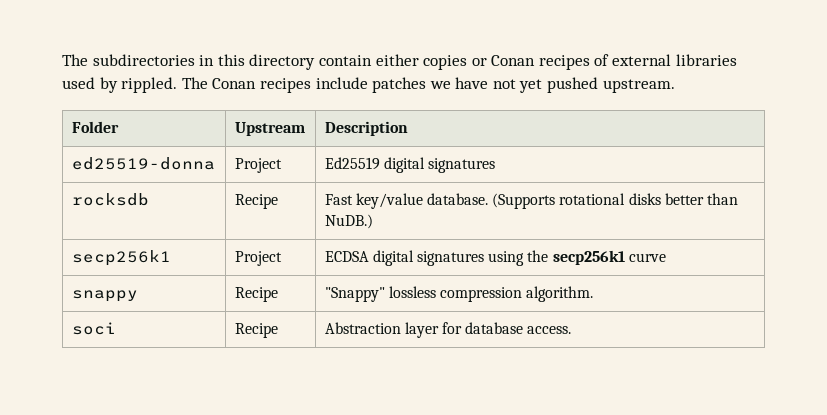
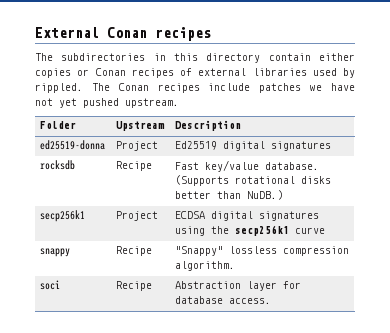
+ External Conan recipes

